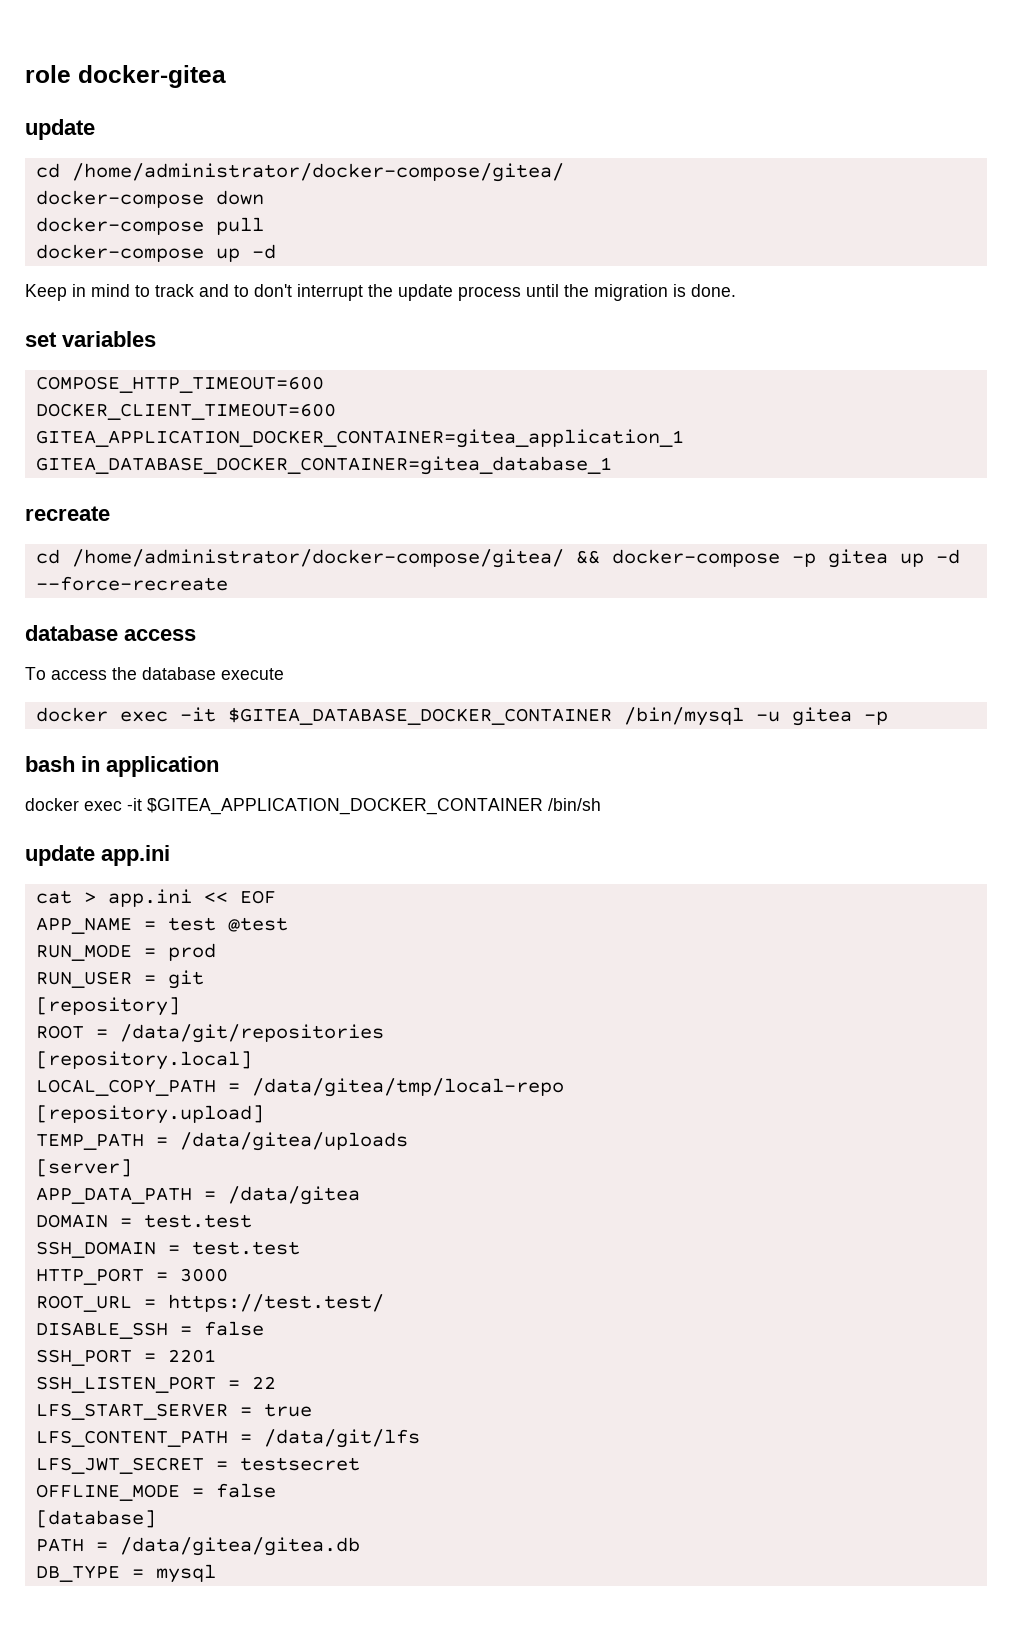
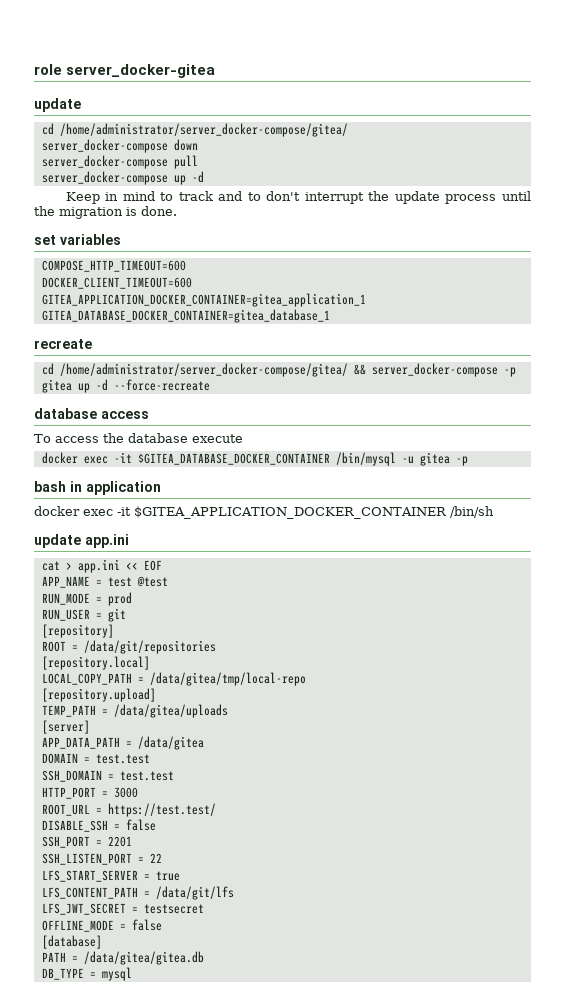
- role docker-gitea
+ role server_docker-gitea
  update
- cd /home/administrator/docker-compose/gitea/
- docker-compose down
+ cd /home/administrator/server_docker-compose/gitea/
+ server_docker-compose down
- docker-compose pull
+ server_docker-compose pull
- docker-compose up -d
+ server_docker-compose up -d
- cd /home/administrator/docker-compose/gitea/ && docker-compose -p gitea up -d --force-recreate
+ cd /home/administrator/server_docker-compose/gitea/ && server_docker-compose -p gitea up -d --force-recreate

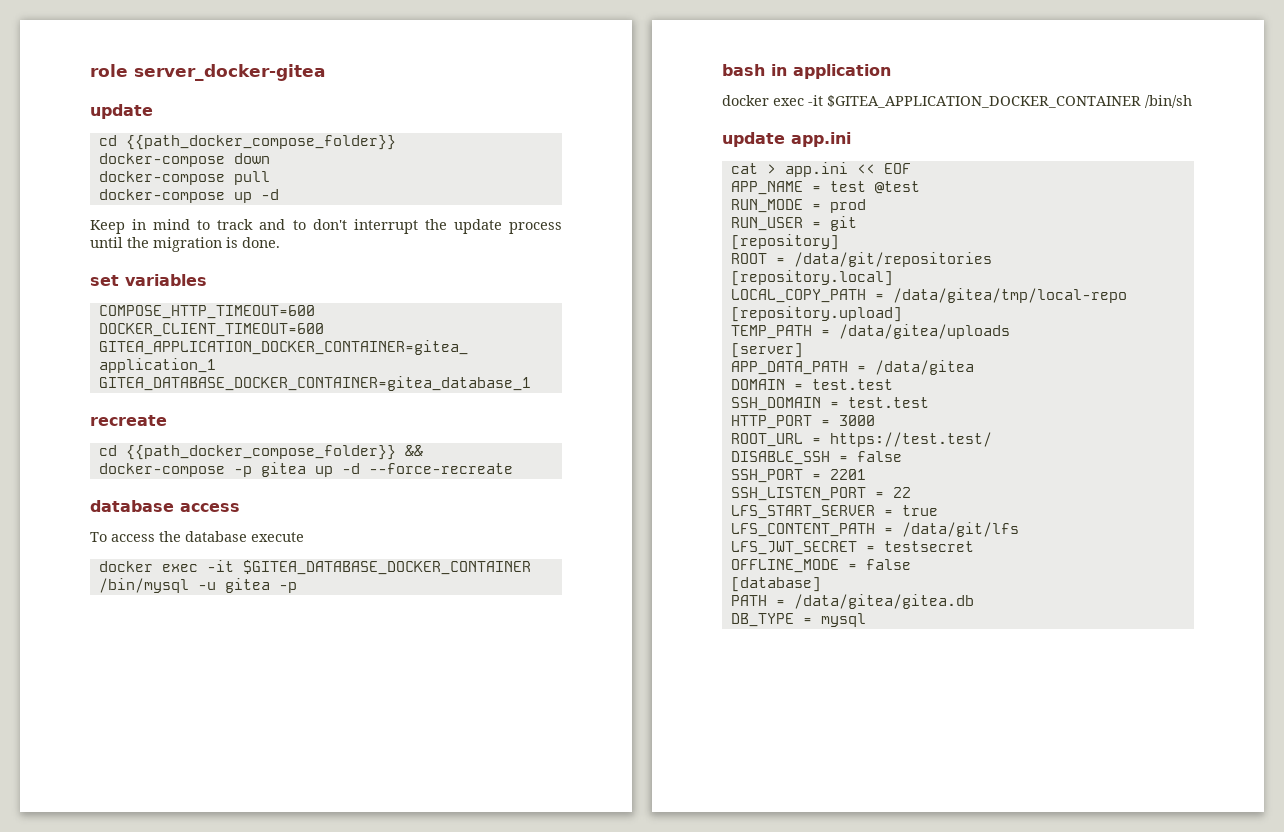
  role server_docker-gitea
  update
- cd /home/administrator/server_docker-compose/gitea/
- server_docker-compose down
+ cd {{path_docker_compose_folder}}
+ docker-compose down
- server_docker-compose pull
+ docker-compose pull
- server_docker-compose up -d
+ docker-compose up -d
- cd /home/administrator/server_docker-compose/gitea/ && server_docker-compose -p gitea up -d --force-recreate
+ cd {{path_docker_compose_folder}} && docker-compose -p gitea up -d --force-recreate

